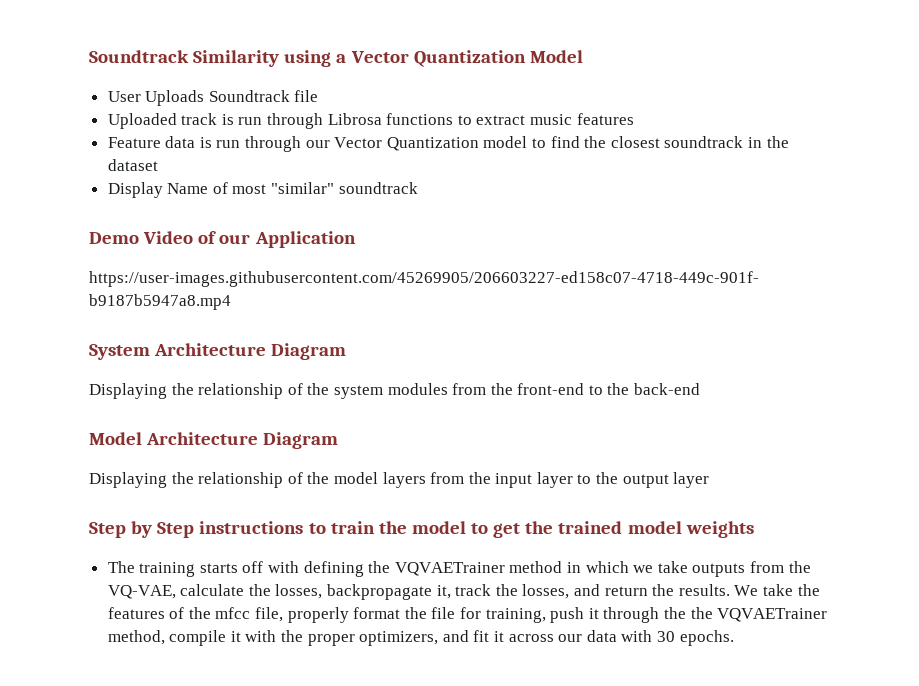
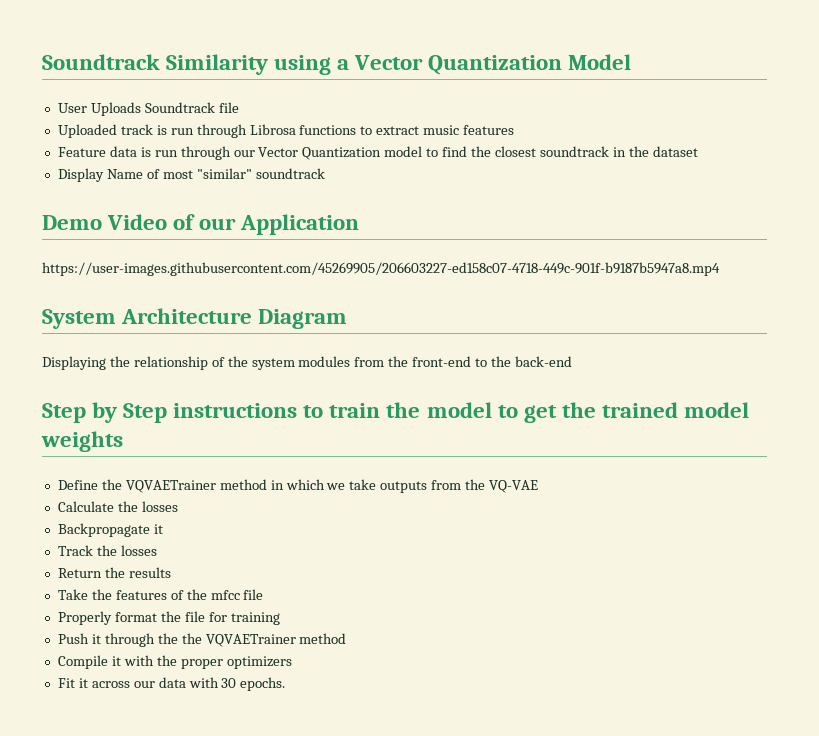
- Model Architecture Diagram
- Displaying the relationship of the model layers from the input layer to the output layer
- The training starts off with defining the VQVAETrainer method in which we take outputs from the VQ-VAE, calculate the losses, backpropagate it, track the losses, and return the results. We take the features of the mfcc file, properly format the file for training, push it through the the VQVAETrainer method, compile it with the proper optimizers, and fit it across our data with 30 epochs.
+ Define the VQVAETrainer method in which we take outputs from the VQ-VAE
+ Calculate the losses
+ Backpropagate it
+ Track the losses
+ Return the results
+ Take the features of the mfcc file
+ Properly format the file for training
+ Push it through the the VQVAETrainer method
+ Compile it with the proper optimizers
+ Fit it across our data with 30 epochs.

